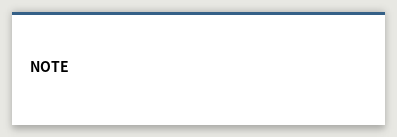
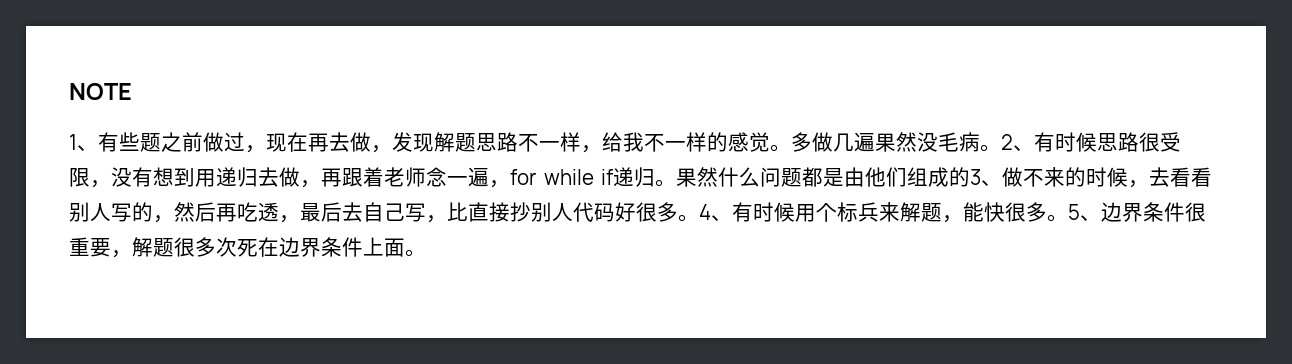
+ 1、有些题之前做过，现在再去做，发现解题思路不一样，给我不一样的感觉。多做几遍果然没毛病。2、有时候思路很受限，没有想到用递归去做，再跟着老师念一遍，for while if递归。果然什么问题都是由他们组成的3、做不来的时候，去看看别人写的，然后再吃透，最后去自己写，比直接抄别人代码好很多。4、有时候用个标兵来解题，能快很多。5、边界条件很重要，解题很多次死在边界条件上面。

